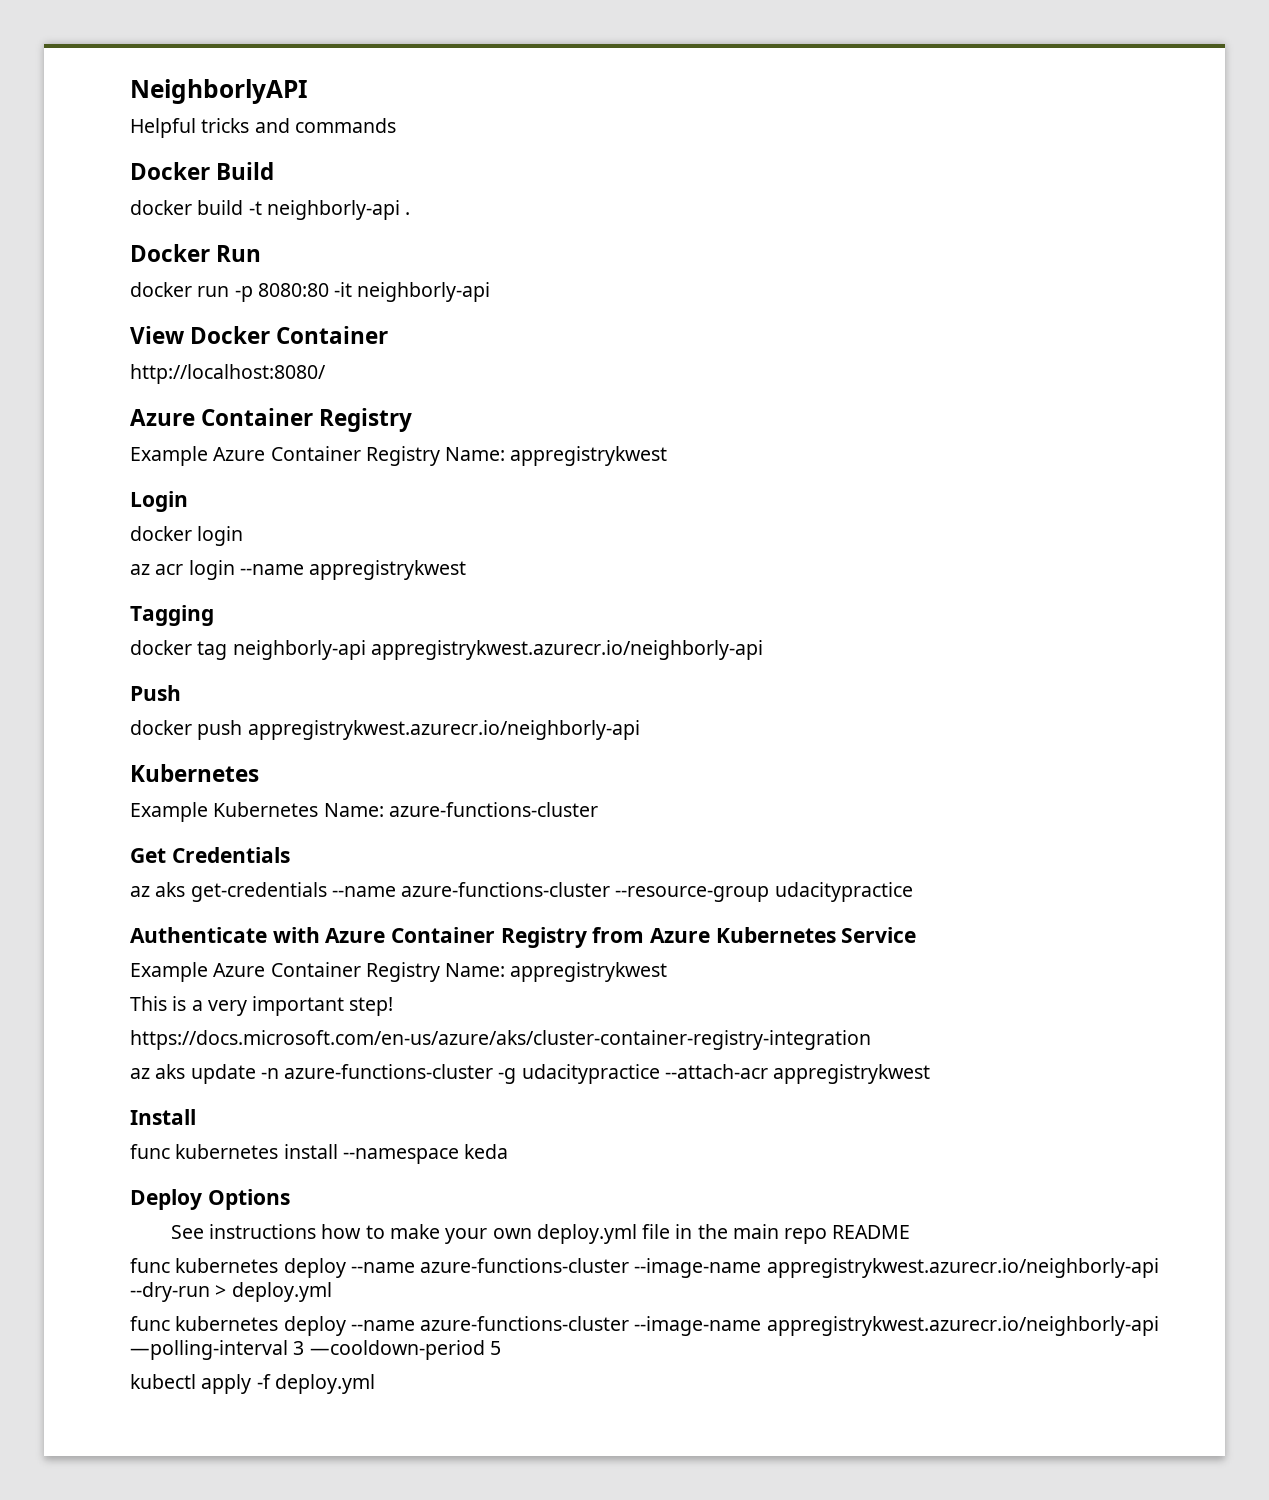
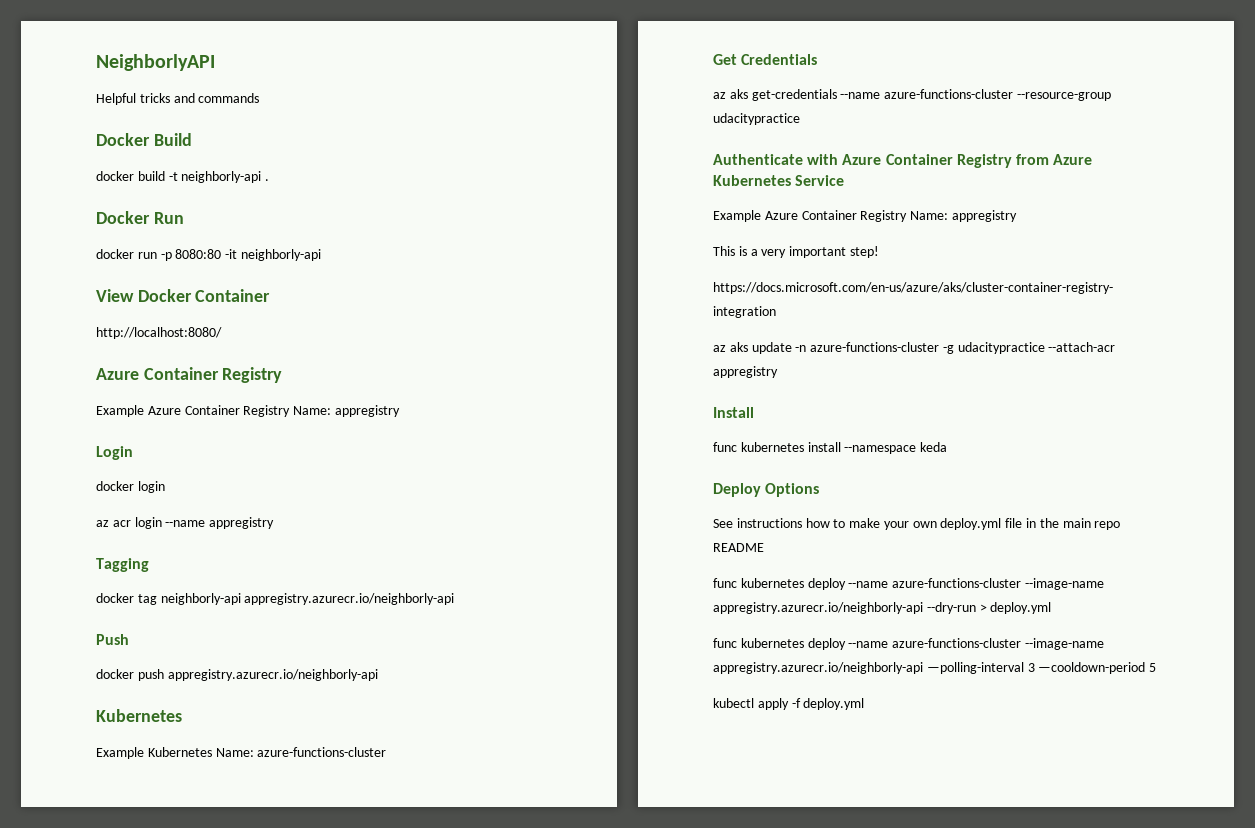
  http://localhost:8080/
  Azure Container Registry
- Example Azure Container Registry Name: appregistrykwest
+ Example Azure Container Registry Name: appregistry
- az acr login --name appregistrykwest
+ az acr login --name appregistry
- docker tag neighborly-api appregistrykwest.azurecr.io/neighborly-api
+ docker tag neighborly-api appregistry.azurecr.io/neighborly-api
- docker push appregistrykwest.azurecr.io/neighborly-api
+ docker push appregistry.azurecr.io/neighborly-api
  Authenticate with Azure Container Registry from Azure Kubernetes Service
- Example Azure Container Registry Name: appregistrykwest
+ Example Azure Container Registry Name: appregistry
- az aks update -n azure-functions-cluster -g udacitypractice --attach-acr appregistrykwest
+ az aks update -n azure-functions-cluster -g udacitypractice --attach-acr appregistry
- func kubernetes deploy --name azure-functions-cluster --image-name appregistrykwest.azurecr.io/neighborly-api --dry-run > deploy.yml
+ func kubernetes deploy --name azure-functions-cluster --image-name appregistry.azurecr.io/neighborly-api --dry-run > deploy.yml
- func kubernetes deploy --name azure-functions-cluster --image-name appregistrykwest.azurecr.io/neighborly-api —polling-interval 3 —cooldown-period 5
+ func kubernetes deploy --name azure-functions-cluster --image-name appregistry.azurecr.io/neighborly-api —polling-interval 3 —cooldown-period 5

